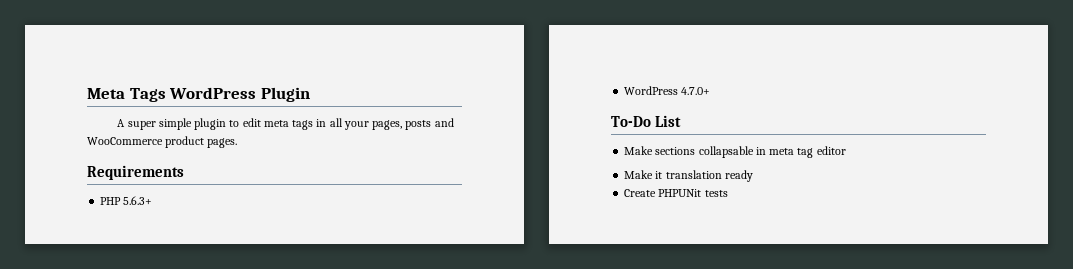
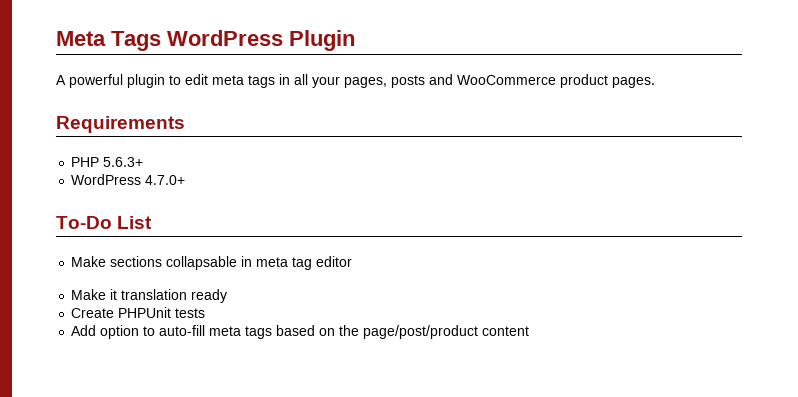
- A super simple plugin to edit meta tags in all your pages, posts and WooCommerce product pages.
+ A powerful plugin to edit meta tags in all your pages, posts and WooCommerce product pages.
- Create PHPUNit tests
+ Create PHPUnit tests
+ Add option to auto-fill meta tags based on the page/post/product content

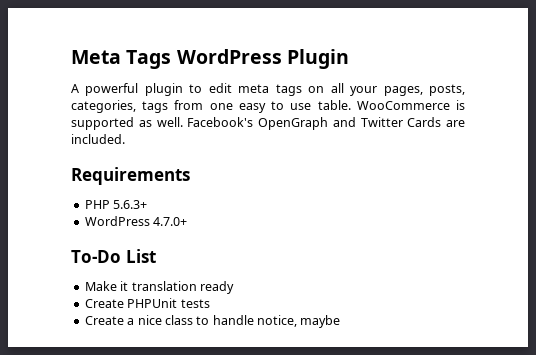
- A powerful plugin to edit meta tags in all your pages, posts and WooCommerce product pages.
+ A powerful plugin to edit meta tags on all your pages, posts, categories, tags from one easy to use table. WooCommerce is supported as well. Facebook's OpenGraph and Twitter Cards are included.
- Make sections collapsable in meta tag editor
- Add option to auto-fill meta tags based on the page/post/product content
+ Create a nice class to handle notice, maybe

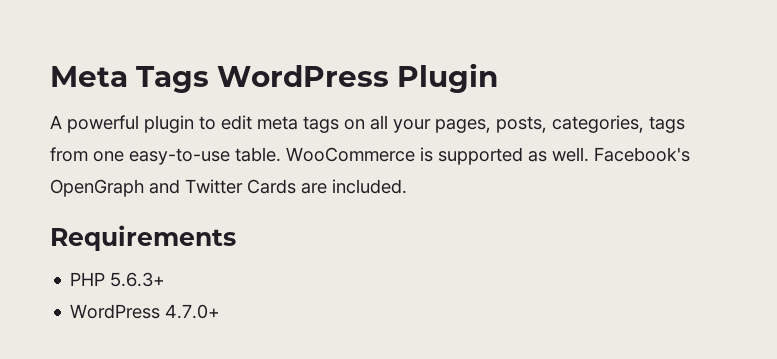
- A powerful plugin to edit meta tags on all your pages, posts, categories, tags from one easy to use table.
+ A powerful plugin to edit meta tags on all your pages, posts, categories, tags from one easy-to-use table.
- To-Do List
- Make it translation ready
- Create PHPUnit tests
- Create a nice class to handle notice, maybe

